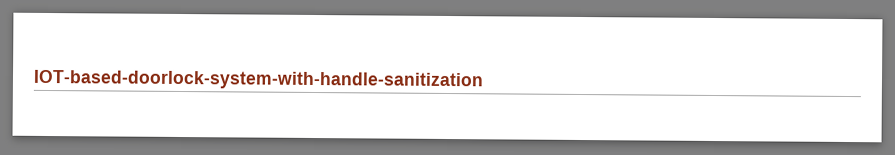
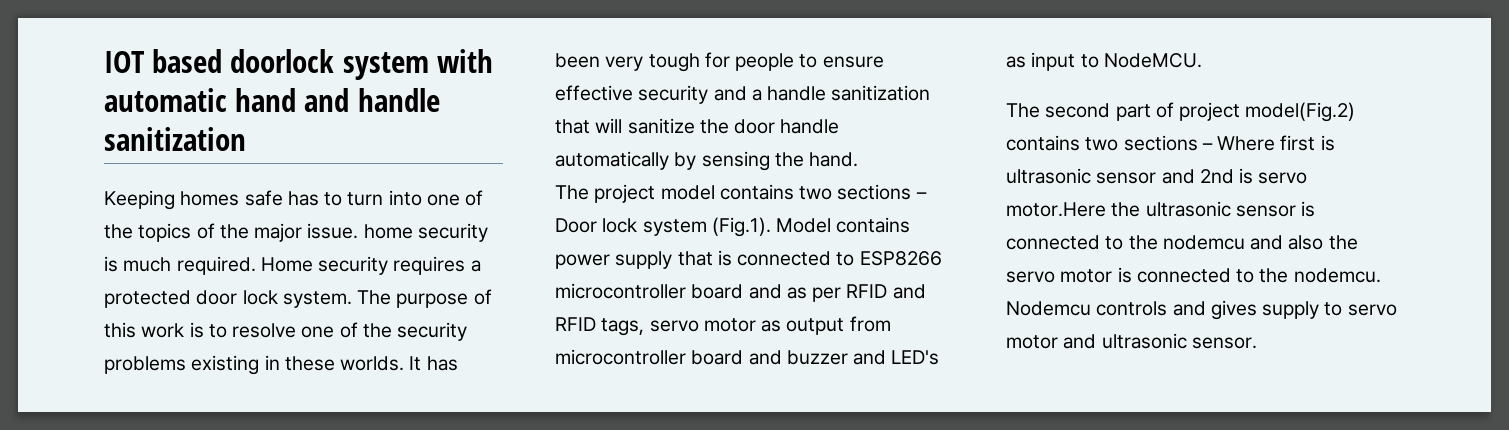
- IOT-based-doorlock-system-with-handle-sanitization
+ IOT based doorlock system with automatic hand and handle sanitization
+ Keeping homes safe has to turn into one of the topics of the major issue. home security is much required. Home security requires a protected door lock system. The purpose of this work is to resolve one of the security problems existing in these worlds. It has been very tough for people to ensure effective security and a handle sanitization that will sanitize the door handle automatically by sensing the hand.
+ The project model contains two sections – Door lock system (Fig.1). Model contains power supply that is connected to ESP8266 microcontroller board and as per RFID and RFID tags, servo motor as output from microcontroller board and buzzer and LED's as input to NodeMCU.
+ The second part of project model(Fig.2) contains two sections – Where first is ultrasonic sensor and 2nd is servo motor.Here the ultrasonic sensor is connected to the nodemcu and also the servo motor is connected to the nodemcu. Nodemcu controls and gives supply to servo motor and ultrasonic sensor.

